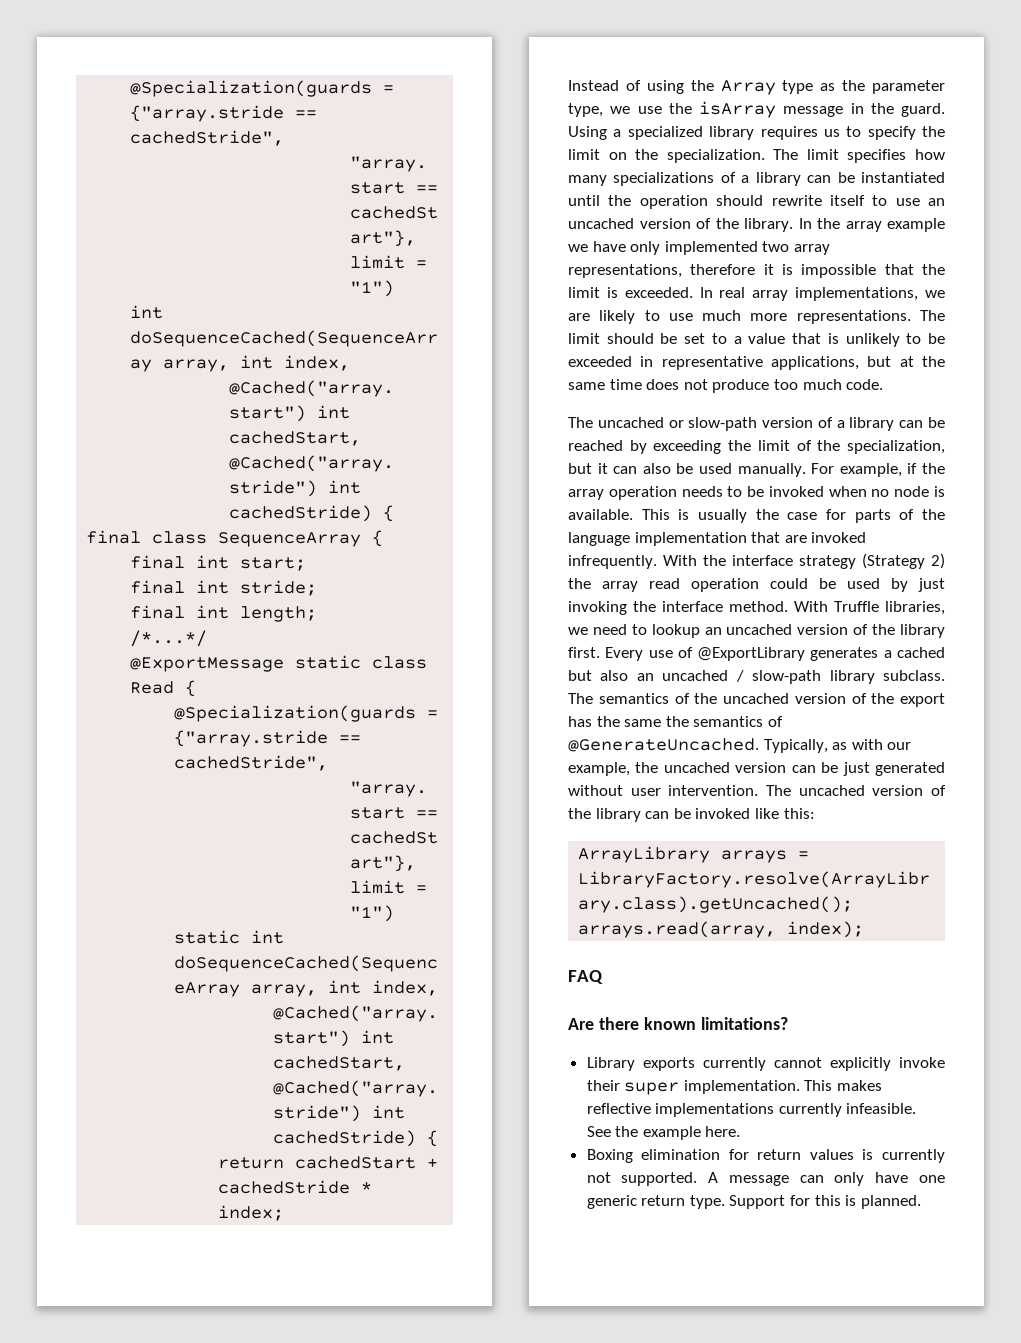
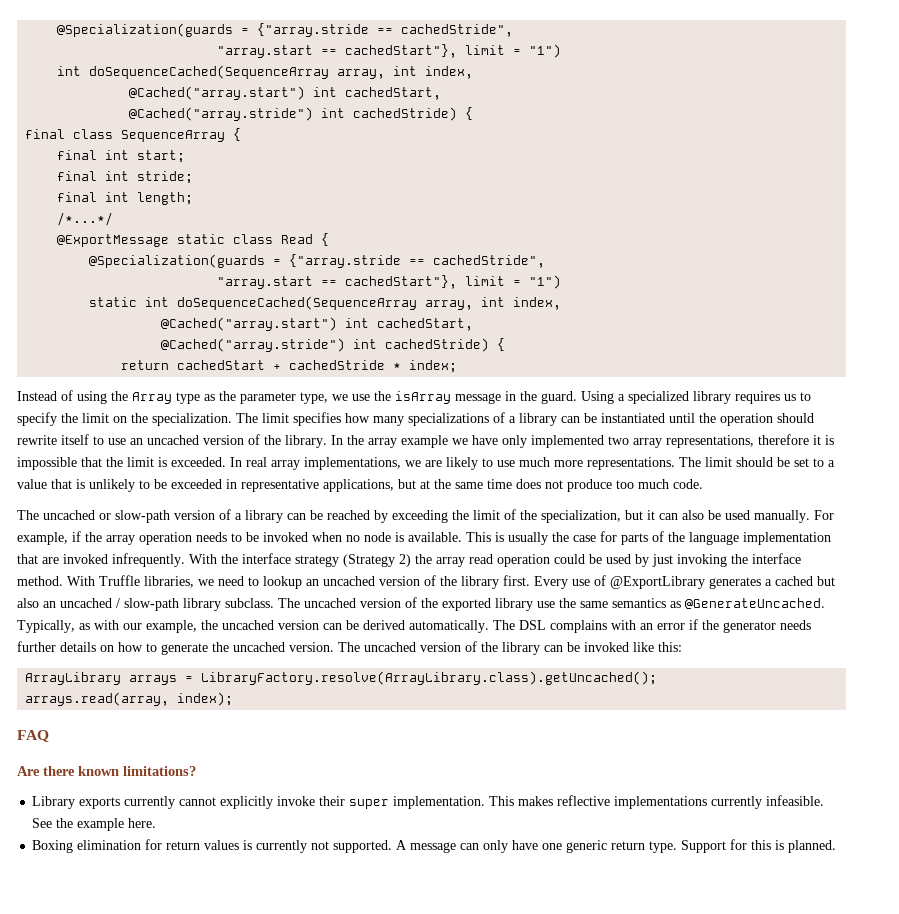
- The semantics of the uncached version of the export has the same the semantics of @GenerateUncached.
+ The uncached version of the exported library use the same semantics as @GenerateUncached.
- Typically, as with our example, the uncached version can be just generated without user intervention.
+ Typically, as with our example, the uncached version can be derived automatically. The DSL complains with an error if the generator needs further details on how to generate the uncached version.

